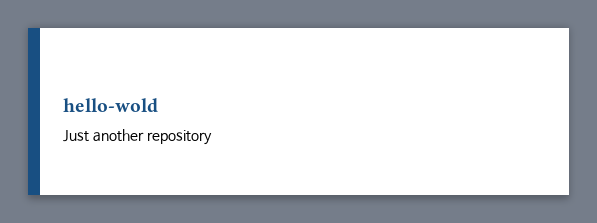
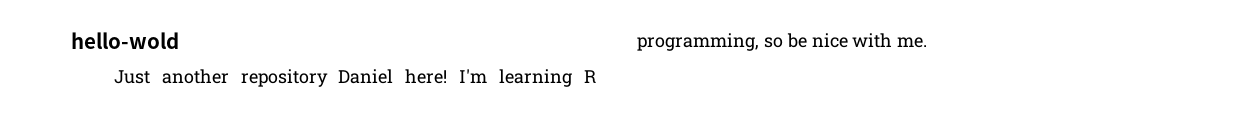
- Just another repository
+ Just another repository Daniel here! I'm learning R programming, so be nice with me.

